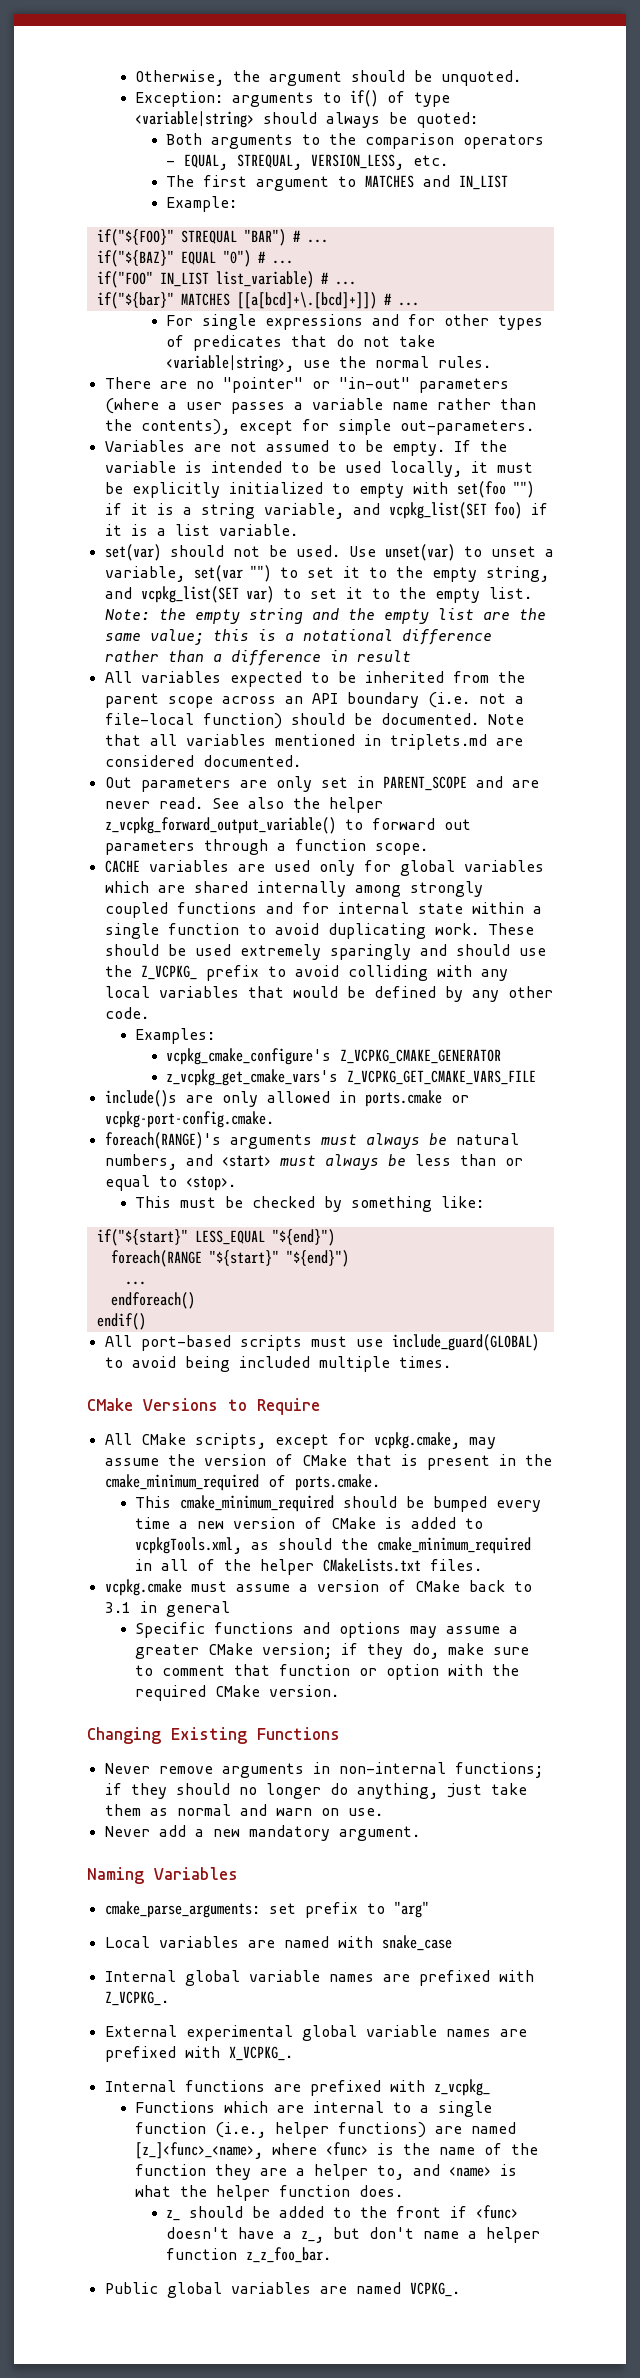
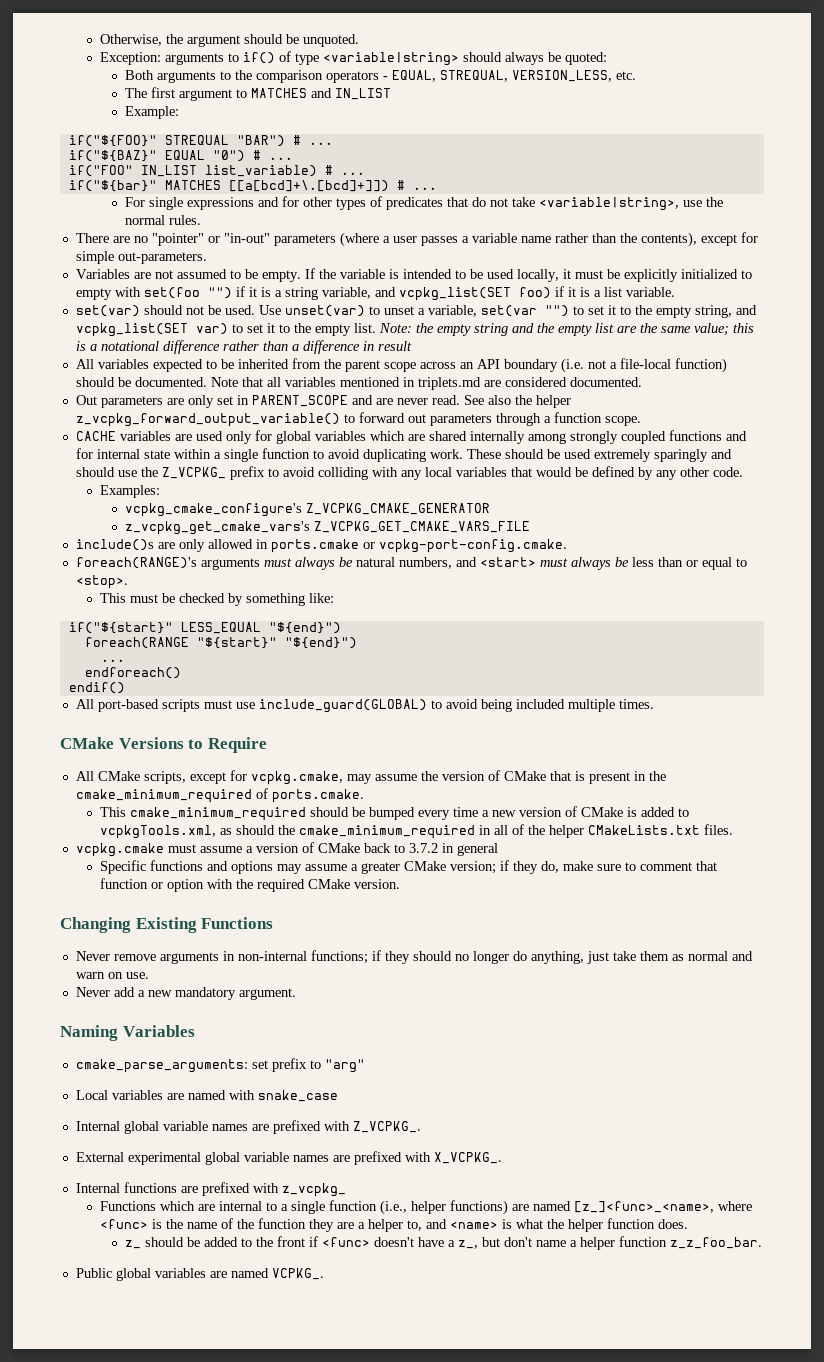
- vcpkg.cmake must assume a version of CMake back to 3.1 in general
+ vcpkg.cmake must assume a version of CMake back to 3.7.2 in general

